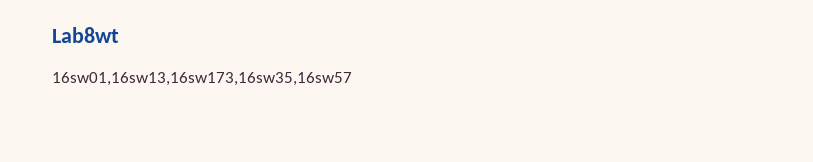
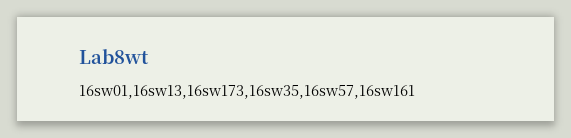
- 16sw01,16sw13,16sw173,16sw35,16sw57
+ 16sw01,16sw13,16sw173,16sw35,16sw57,16sw161

